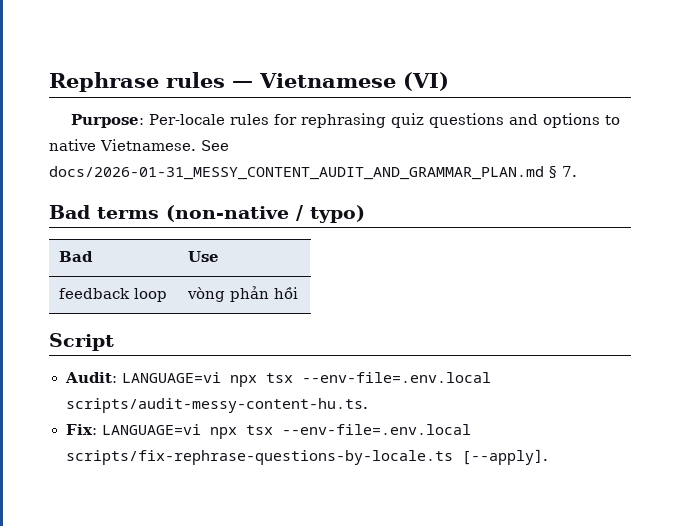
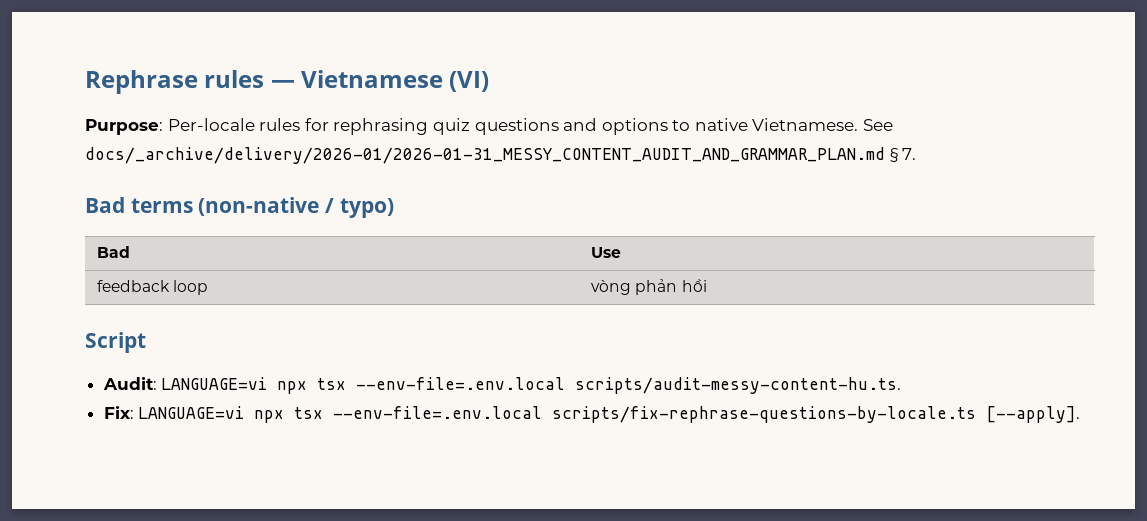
- See docs/2026-01-31_MESSY_CONTENT_AUDIT_AND_GRAMMAR_PLAN.md § 7.
+ See docs/_archive/delivery/2026-01/2026-01-31_MESSY_CONTENT_AUDIT_AND_GRAMMAR_PLAN.md § 7.

